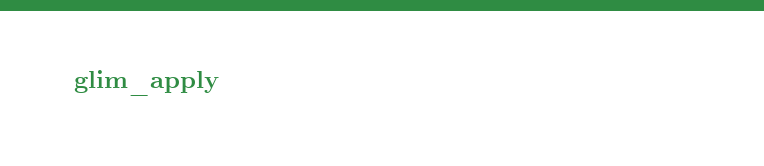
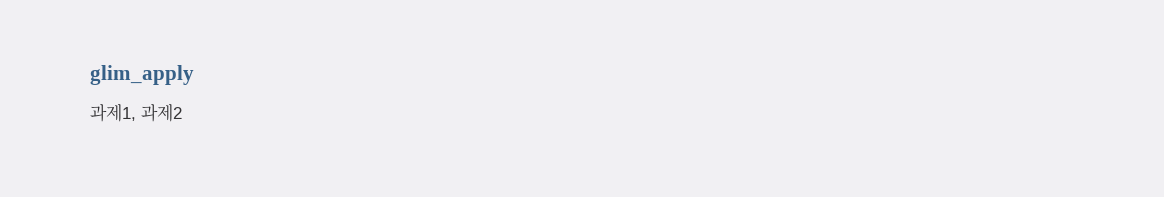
+ 과제1, 과제2

